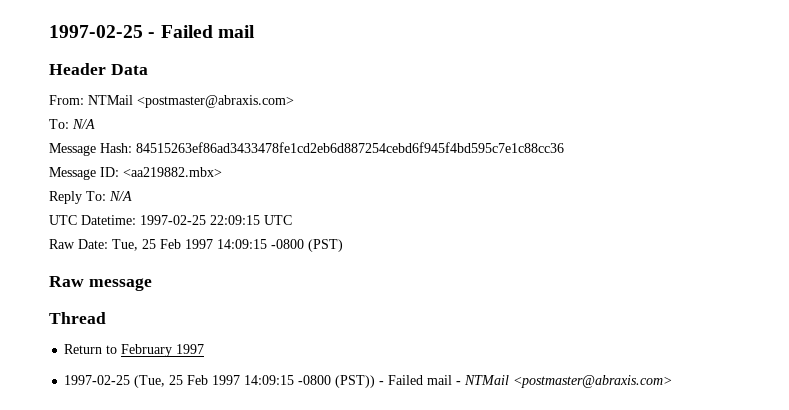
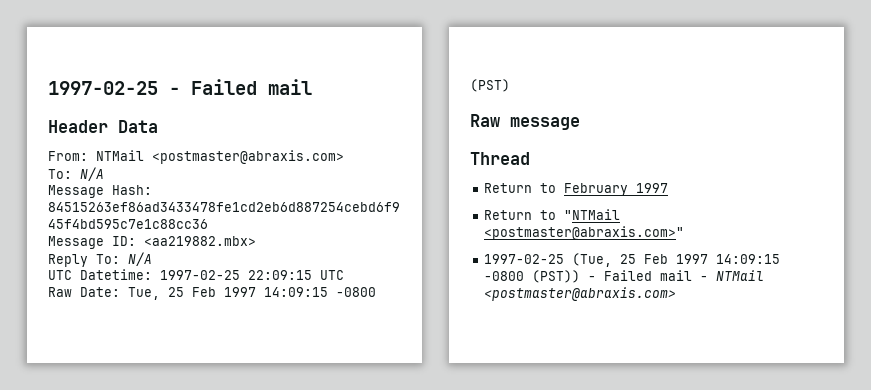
+ Return to "NTMail <postmaster@abraxis.com>"

